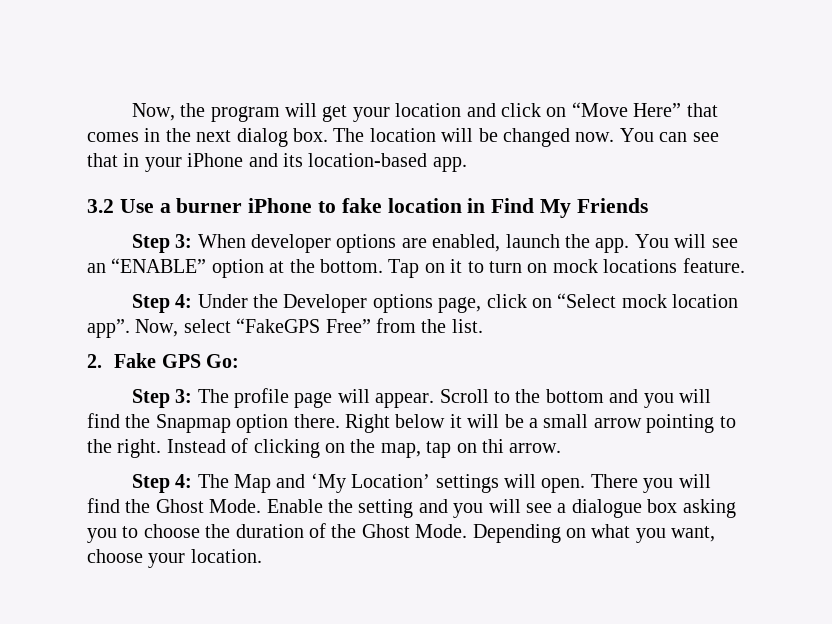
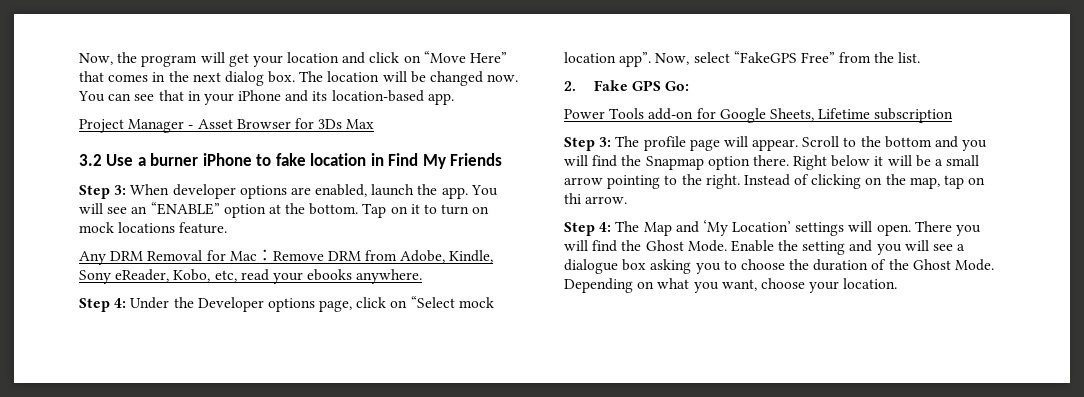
+ Project Manager - Asset Browser for 3Ds Max
+ Any DRM Removal for Mac：Remove DRM from Adobe, Kindle, Sony eReader, Kobo, etc, read your ebooks anywhere.
+ Power Tools add-on for Google Sheets, Lifetime subscription

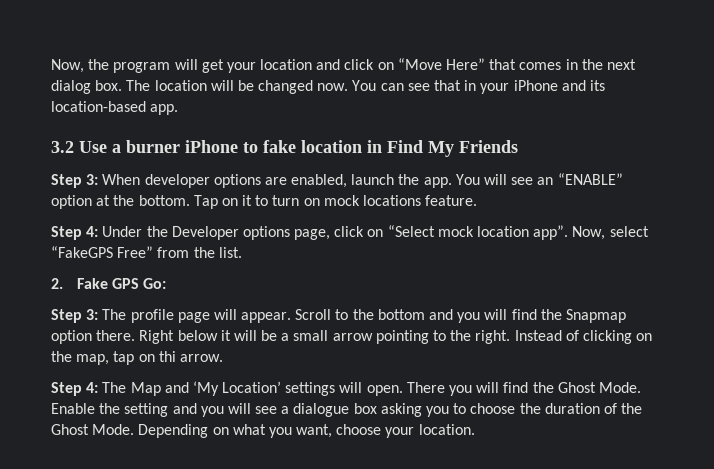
- Project Manager - Asset Browser for 3Ds Max
- Any DRM Removal for Mac：Remove DRM from Adobe, Kindle, Sony eReader, Kobo, etc, read your ebooks anywhere.
- Power Tools add-on for Google Sheets, Lifetime subscription

